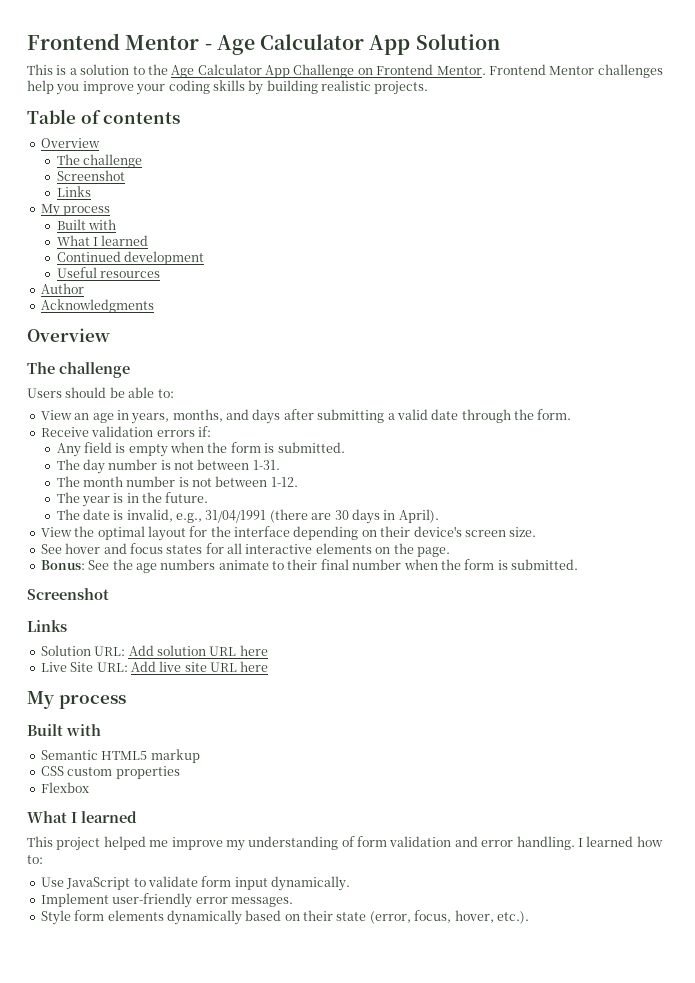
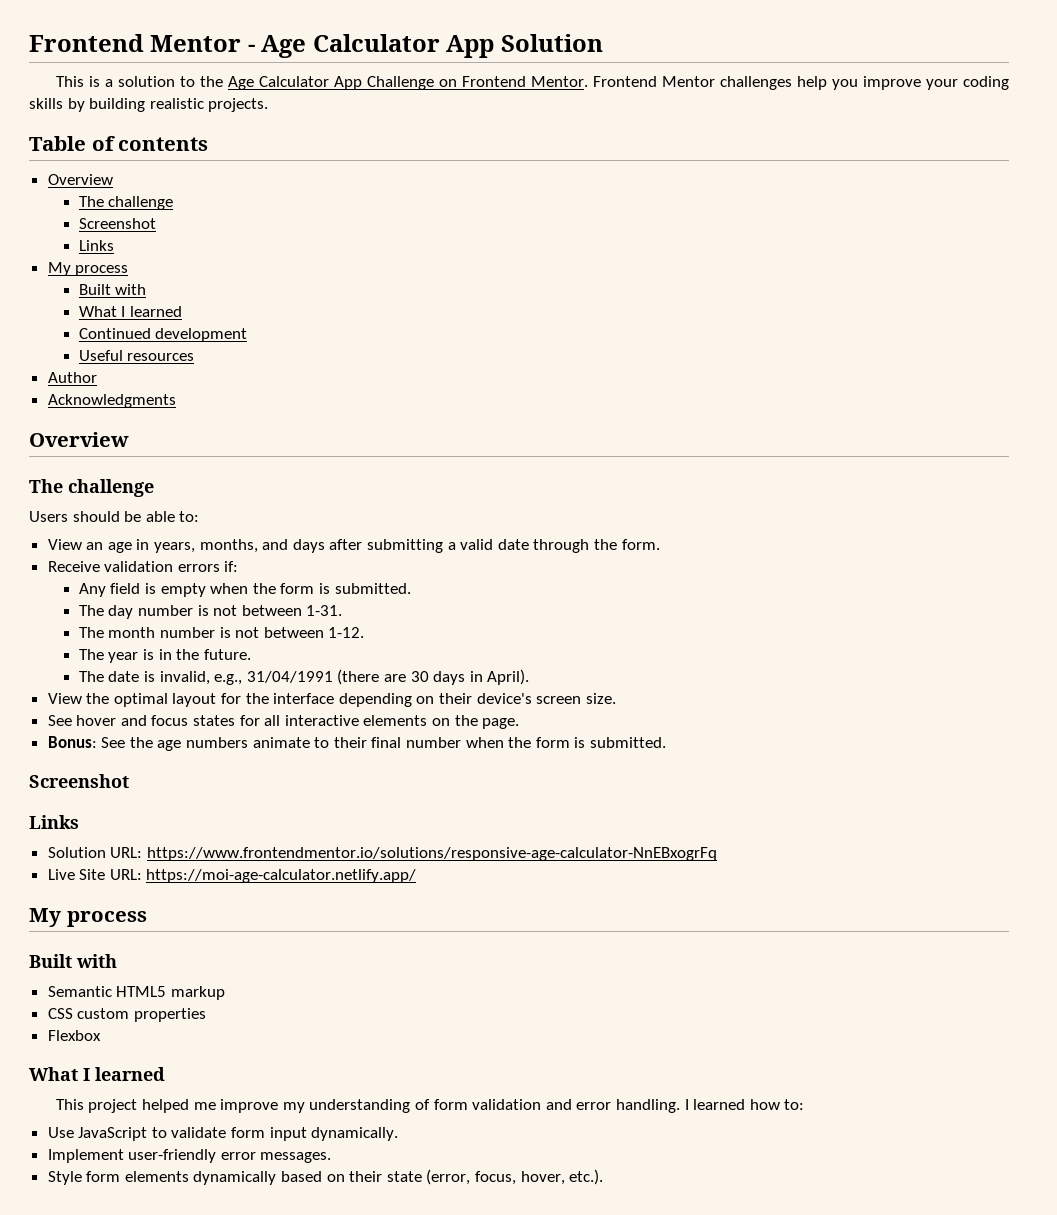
- Solution URL: Add solution URL here
+ Solution URL: https://www.frontendmentor.io/solutions/responsive-age-calculator-NnEBxogrFq
- Live Site URL: Add live site URL here
+ Live Site URL: https://moi-age-calculator.netlify.app/

